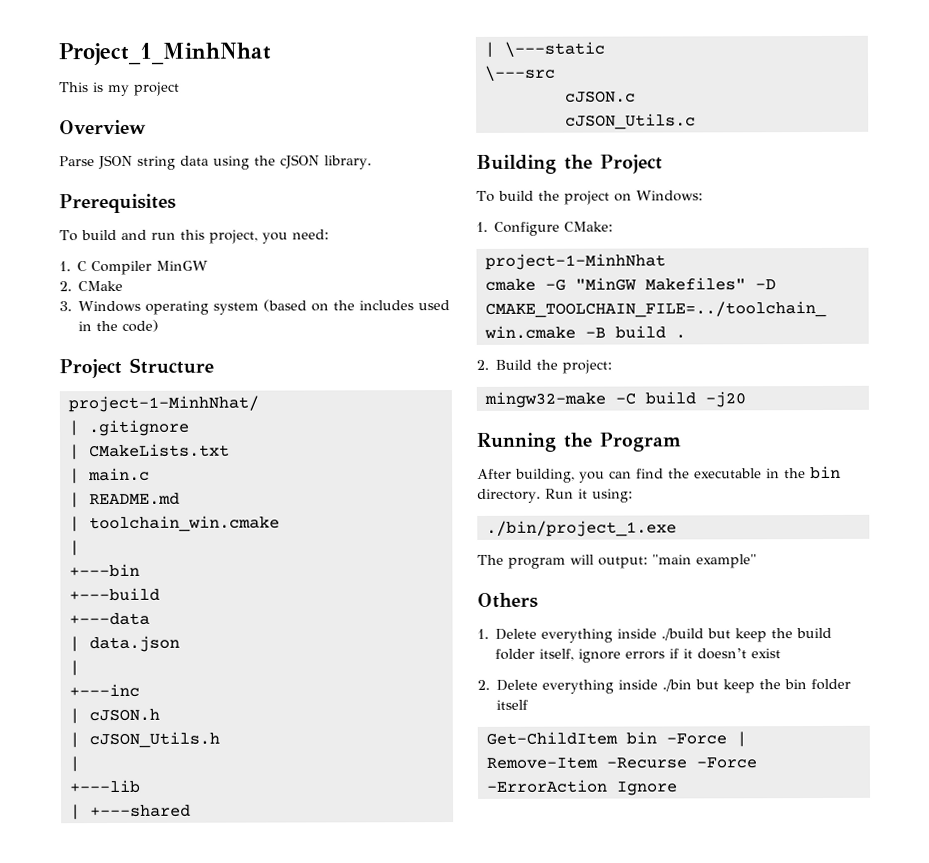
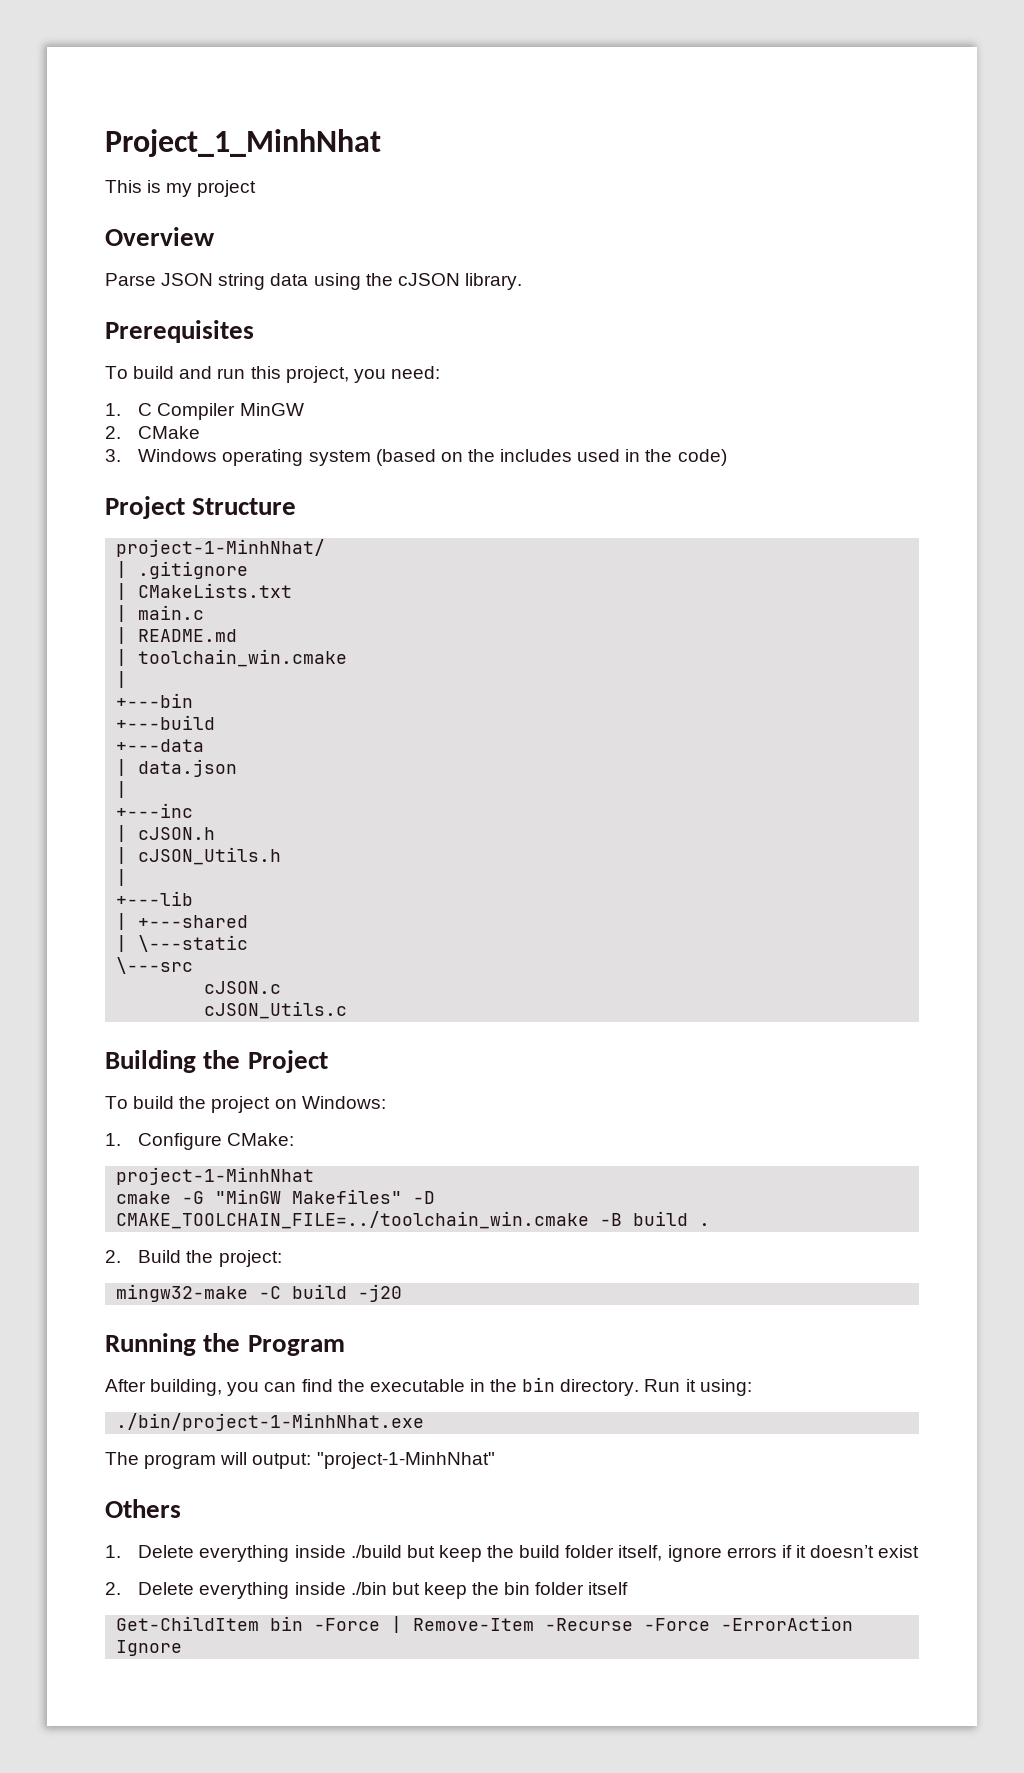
- ./bin/project_1.exe
+ ./bin/project-1-MinhNhat.exe
- The program will output: "main example"
+ The program will output: "project-1-MinhNhat"

